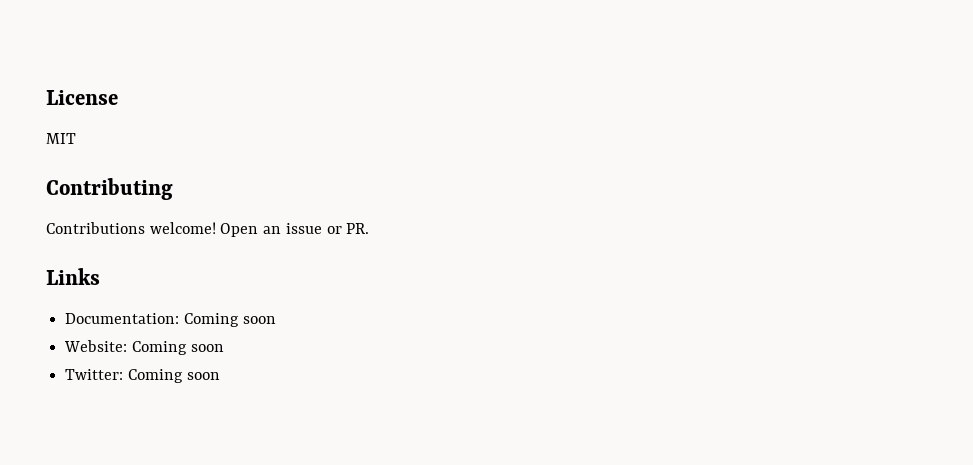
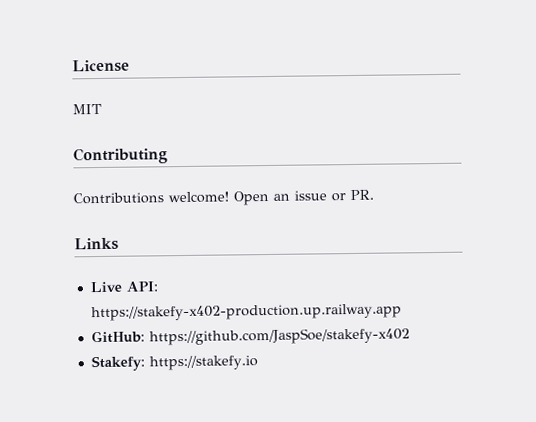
- Documentation: Coming soon
- Website: Coming soon
- Twitter: Coming soon
+ Live API: https://stakefy-x402-production.up.railway.app
+ GitHub: https://github.com/JaspSoe/stakefy-x402
+ Stakefy: https://stakefy.io

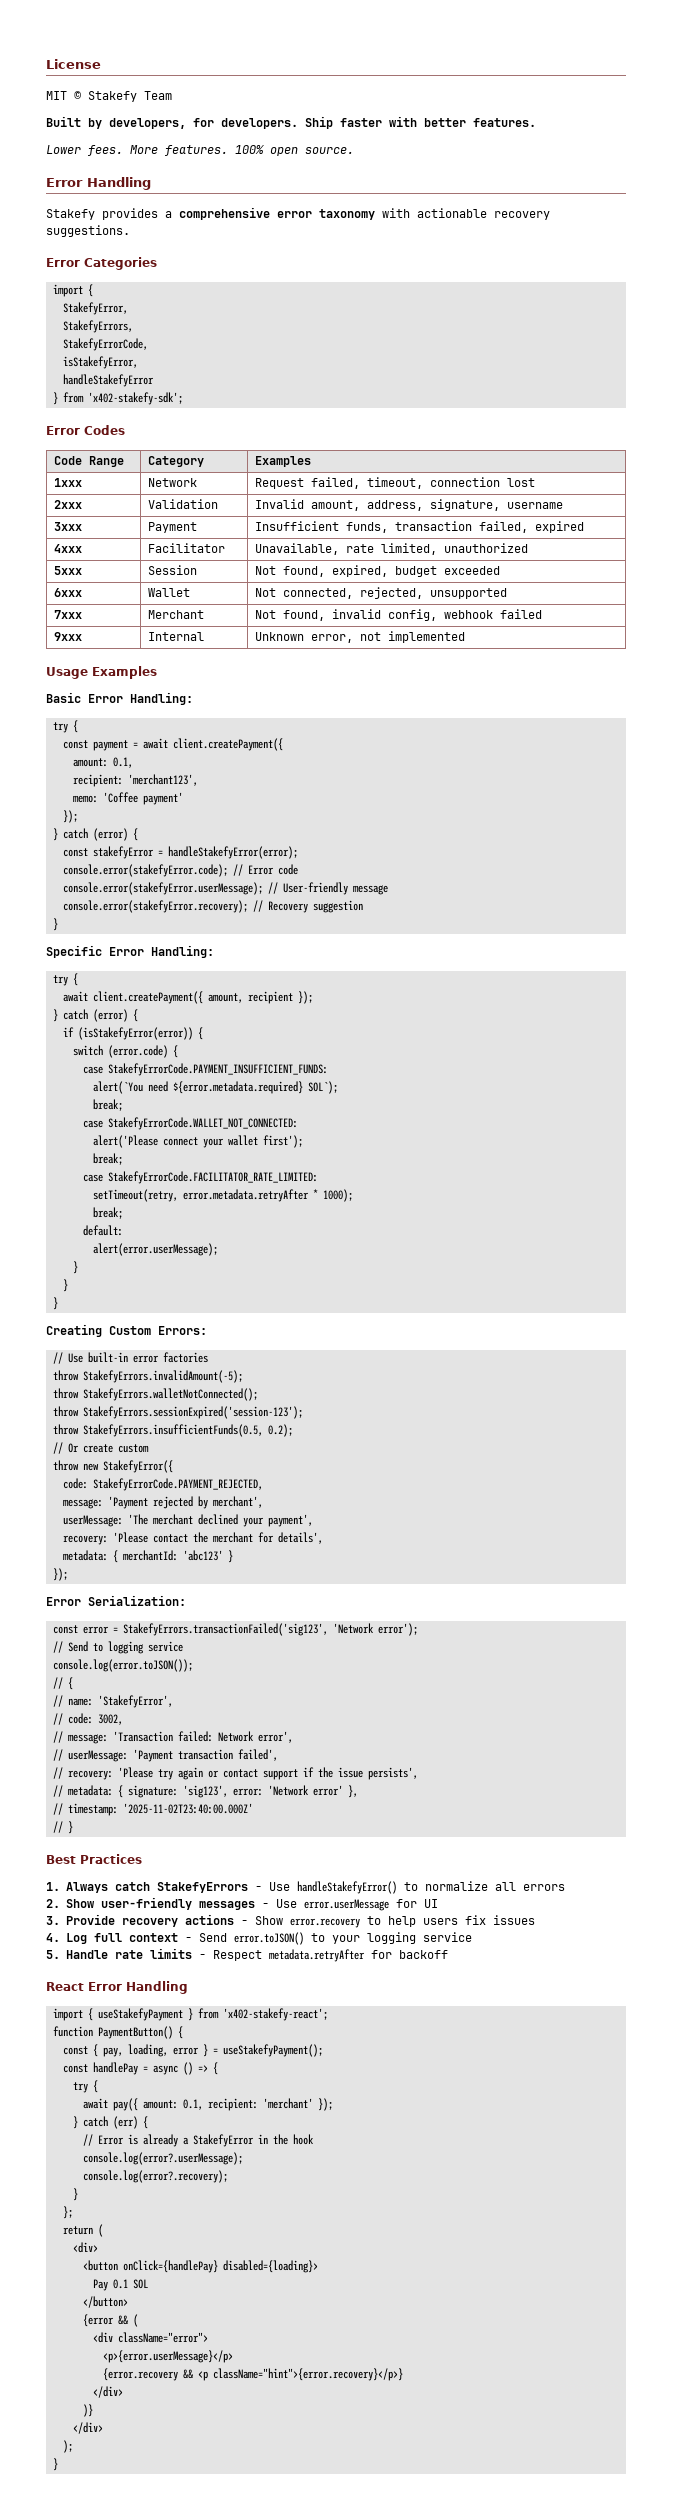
- MIT
- Contributing
- Contributions welcome! Open an issue or PR.
- Links
- Live API: https://stakefy-x402-production.up.railway.app
- GitHub: https://github.com/JaspSoe/stakefy-x402
- Stakefy: https://stakefy.io
+ MIT © Stakefy Team
+ Built by developers, for developers. Ship faster with better features.
+ Lower fees. More features. 100% open source.
+ Error Handling
+ Stakefy provides a comprehensive error taxonomy with actionable recovery suggestions.
+ Error Categories
+ import {
+ StakefyError,
+ StakefyErrors,
+ StakefyErrorCode,
+ isStakefyError,
+ handleStakefyError
+ } from 'x402-stakefy-sdk';
+ Error Codes
+ Code Range | Category | Examples
+ 1xxx | Network | Request failed, timeout, connection lost
+ 2xxx | Validation | Invalid amount, address, signature, username
+ 3xxx | Payment | Insufficient funds, transaction failed, expired
+ 4xxx | Facilitator | Unavailable, rate limited, unauthorized
+ 5xxx | Session | Not found, expired, budget exceeded
+ 6xxx | Wallet | Not connected, rejected, unsupported
+ 7xxx | Merchant | Not found, invalid config, webhook failed
+ 9xxx | Internal | Unknown error, not implemented
+ Usage Examples
+ Basic Error Handling:
+ try {
+ const payment = await client.createPayment({
+ amount: 0.1,
+ recipient: 'merchant123',
+ memo: 'Coffee payment'
+ });
+ } catch (error) {
+ const stakefyError = handleStakefyError(error);
+ console.error(stakefyError.code); // Error code
+ console.error(stakefyError.userMessage); // User-friendly message
+ console.error(stakefyError.recovery); // Recovery suggestion
+ }
+ Specific Error Handling:
+ try {
+ await client.createPayment({ amount, recipient });
+ } catch (error) {
+ if (isStakefyError(error)) {
+ switch (error.code) {
+ case StakefyErrorCode.PAYMENT_INSUFFICIENT_FUNDS:
+ alert(`You need ${error.metadata.required} SOL`);
+ break;
+ case StakefyErrorCode.WALLET_NOT_CONNECTED:
+ alert('Please connect your wallet first');
+ break;
+ case StakefyErrorCode.FACILITATOR_RATE_LIMITED:
+ setTimeout(retry, error.metadata.retryAfter * 1000);
+ break;
+ default:
+ alert(error.userMessage);
+ }
+ }
+ }
+ Creating Custom Errors:
+ // Use built-in error factories
+ throw StakefyErrors.invalidAmount(-5);
+ throw StakefyErrors.walletNotConnected();
+ throw StakefyErrors.sessionExpired('session-123');
+ throw StakefyErrors.insufficientFunds(0.5, 0.2);
+ // Or create custom
+ throw new StakefyError({
+ code: StakefyErrorCode.PAYMENT_REJECTED,
+ message: 'Payment rejected by merchant',
+ userMessage: 'The merchant declined your payment',
+ recovery: 'Please contact the merchant for details',
+ metadata: { merchantId: 'abc123' }
+ });
+ Error Serialization:
+ const error = StakefyErrors.transactionFailed('sig123', 'Network error');
+ // Send to logging service
+ console.log(error.toJSON());
+ // {
+ // name: 'StakefyError',
+ // code: 3002,
+ // message: 'Transaction failed: Network error',
+ // userMessage: 'Payment transaction failed',
+ // recovery: 'Please try again or contact support if the issue persists',
+ // metadata: { signature: 'sig123', error: 'Network error' },
+ // timestamp: '2025-11-02T23:40:00.000Z'
+ // }
+ Best Practices
+ 1. Always catch StakefyErrors - Use handleStakefyError() to normalize all errors
+ 2. Show user-friendly messages - Use error.userMessage for UI
+ 3. Provide recovery actions - Show error.recovery to help users fix issues
+ 4. Log full context - Send error.toJSON() to your logging service
+ 5. Handle rate limits - Respect metadata.retryAfter for backoff
+ React Error Handling
+ import { useStakefyPayment } from 'x402-stakefy-react';
+ function PaymentButton() {
+ const { pay, loading, error } = useStakefyPayment();
+ const handlePay = async () => {
+ try {
+ await pay({ amount: 0.1, recipient: 'merchant' });
+ } catch (err) {
+ // Error is already a StakefyError in the hook
+ console.log(error?.userMessage);
+ console.log(error?.recovery);
+ }
+ };
+ return (
+ <div>
+ <button onClick={handlePay} disabled={loading}>
+ Pay 0.1 SOL
+ </button>
+ {error && (
+ <div className="error">
+ <p>{error.userMessage}</p>
+ {error.recovery && <p className="hint">{error.recovery}</p>}
+ </div>
+ )}
+ </div>
+ );
+ }

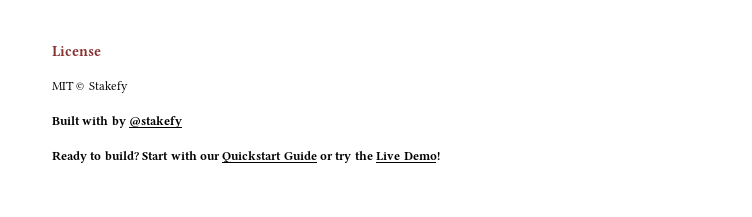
- MIT © Stakefy Team
+ MIT © Stakefy
- Built by developers, for developers. Ship faster with better features.
- Lower fees. More features. 100% open source.
- Error Handling
- Stakefy provides a comprehensive error taxonomy with actionable recovery suggestions.
- Error Categories
- import {
- StakefyError,
- StakefyErrors,
- StakefyErrorCode,
- isStakefyError,
- handleStakefyError
- } from 'x402-stakefy-sdk';
- Error Codes
- Code Range | Category | Examples
- 1xxx | Network | Request failed, timeout, connection lost
- 2xxx | Validation | Invalid amount, address, signature, username
- 3xxx | Payment | Insufficient funds, transaction failed, expired
- 4xxx | Facilitator | Unavailable, rate limited, unauthorized
- 5xxx | Session | Not found, expired, budget exceeded
- 6xxx | Wallet | Not connected, rejected, unsupported
- 7xxx | Merchant | Not found, invalid config, webhook failed
- 9xxx | Internal | Unknown error, not implemented
- Usage Examples
- Basic Error Handling:
- try {
- const payment = await client.createPayment({
- amount: 0.1,
- recipient: 'merchant123',
- memo: 'Coffee payment'
- });
- } catch (error) {
- const stakefyError = handleStakefyError(error);
- console.error(stakefyError.code); // Error code
- console.error(stakefyError.userMessage); // User-friendly message
- console.error(stakefyError.recovery); // Recovery suggestion
- }
- Specific Error Handling:
- try {
- await client.createPayment({ amount, recipient });
- } catch (error) {
- if (isStakefyError(error)) {
- switch (error.code) {
- case StakefyErrorCode.PAYMENT_INSUFFICIENT_FUNDS:
- alert(`You need ${error.metadata.required} SOL`);
- break;
- case StakefyErrorCode.WALLET_NOT_CONNECTED:
- alert('Please connect your wallet first');
- break;
- case StakefyErrorCode.FACILITATOR_RATE_LIMITED:
- setTimeout(retry, error.metadata.retryAfter * 1000);
- break;
- default:
- alert(error.userMessage);
- }
- }
- }
- Creating Custom Errors:
- // Use built-in error factories
- throw StakefyErrors.invalidAmount(-5);
- throw StakefyErrors.walletNotConnected();
- throw StakefyErrors.sessionExpired('session-123');
- throw StakefyErrors.insufficientFunds(0.5, 0.2);
- // Or create custom
- throw new StakefyError({
- code: StakefyErrorCode.PAYMENT_REJECTED,
- message: 'Payment rejected by merchant',
- userMessage: 'The merchant declined your payment',
- recovery: 'Please contact the merchant for details',
- metadata: { merchantId: 'abc123' }
- });
- Error Serialization:
- const error = StakefyErrors.transactionFailed('sig123', 'Network error');
- // Send to logging service
- console.log(error.toJSON());
- // {
- // name: 'StakefyError',
- // code: 3002,
- // message: 'Transaction failed: Network error',
- // userMessage: 'Payment transaction failed',
- // recovery: 'Please try again or contact support if the issue persists',
- // metadata: { signature: 'sig123', error: 'Network error' },
- // timestamp: '2025-11-02T23:40:00.000Z'
- // }
- Best Practices
- 1. Always catch StakefyErrors - Use handleStakefyError() to normalize all errors
- 2. Show user-friendly messages - Use error.userMessage for UI
- 3. Provide recovery actions - Show error.recovery to help users fix issues
- 4. Log full context - Send error.toJSON() to your logging service
- 5. Handle rate limits - Respect metadata.retryAfter for backoff
- React Error Handling
- import { useStakefyPayment } from 'x402-stakefy-react';
- function PaymentButton() {
- const { pay, loading, error } = useStakefyPayment();
- const handlePay = async () => {
- try {
- await pay({ amount: 0.1, recipient: 'merchant' });
- } catch (err) {
- // Error is already a StakefyError in the hook
- console.log(error?.userMessage);
- console.log(error?.recovery);
- }
- };
- return (
- <div>
- <button onClick={handlePay} disabled={loading}>
- Pay 0.1 SOL
- </button>
- {error && (
- <div className="error">
- <p>{error.userMessage}</p>
- {error.recovery && <p className="hint">{error.recovery}</p>}
- </div>
- )}
- </div>
- );
- }
+ Built with by @stakefy
+ Ready to build? Start with our Quickstart Guide or try the Live Demo!

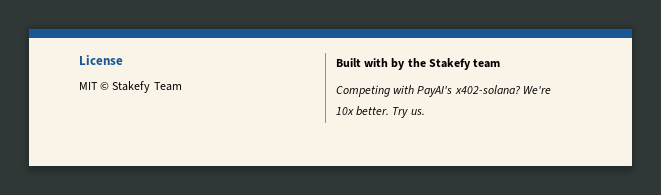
- MIT © Stakefy
+ MIT © Stakefy Team
- Built with by @stakefy
- Ready to build? Start with our Quickstart Guide or try the Live Demo!
+ Built with by the Stakefy team
+ Competing with PayAI's x402-solana? We're 10x better. Try us.

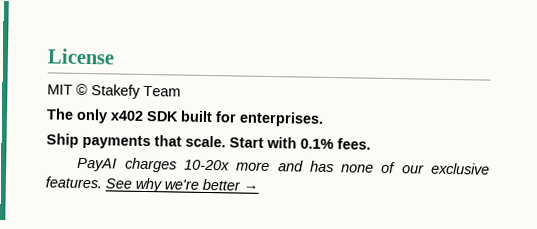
- Built with by the Stakefy team
- Competing with PayAI's x402-solana? We're 10x better. Try us.
+ The only x402 SDK built for enterprises.
+ Ship payments that scale. Start with 0.1% fees.
+ PayAI charges 10-20x more and has none of our exclusive features. See why we're better →

